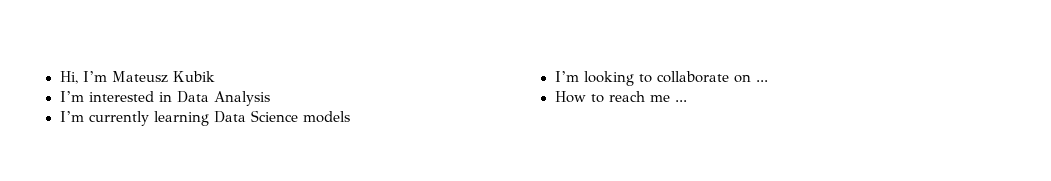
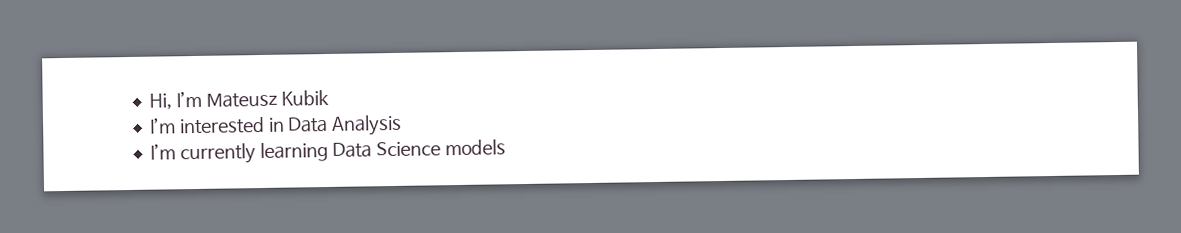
- I’m looking to collaborate on ...
- How to reach me ...

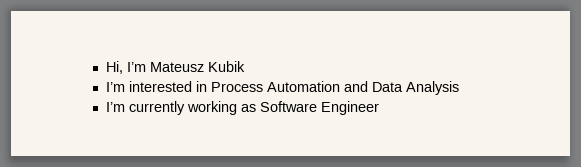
- I’m interested in Data Analysis
+ I’m interested in Process Automation and Data Analysis
- I’m currently learning Data Science models
+ I’m currently working as Software Engineer

